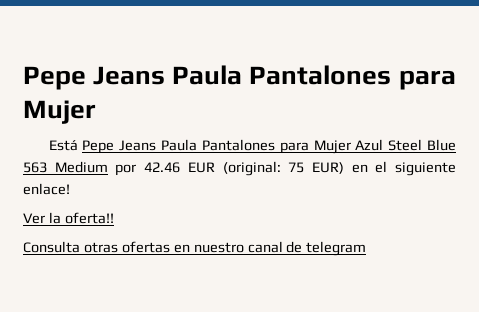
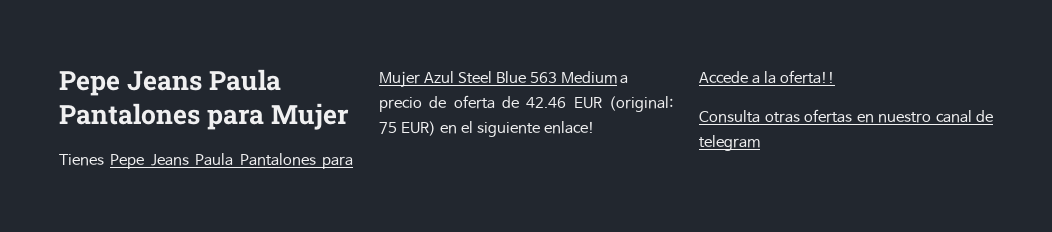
- Está Pepe Jeans Paula Pantalones para Mujer Azul Steel Blue 563 Medium por 42.46 EUR (original: 75 EUR) en el siguiente enlace!
+ Tienes Pepe Jeans Paula Pantalones para Mujer Azul Steel Blue 563 Medium a precio de oferta de 42.46 EUR (original: 75 EUR) en el siguiente enlace!
- Ver la oferta!!
+ Accede a la oferta!!

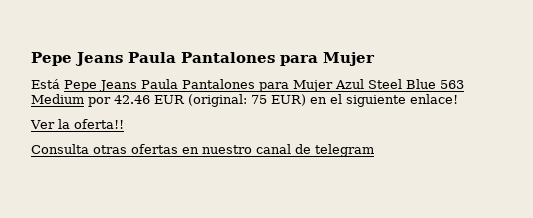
- Tienes Pepe Jeans Paula Pantalones para Mujer Azul Steel Blue 563 Medium a precio de oferta de 42.46 EUR (original: 75 EUR) en el siguiente enlace!
+ Está Pepe Jeans Paula Pantalones para Mujer Azul Steel Blue 563 Medium por 42.46 EUR (original: 75 EUR) en el siguiente enlace!
- Accede a la oferta!!
+ Ver la oferta!!

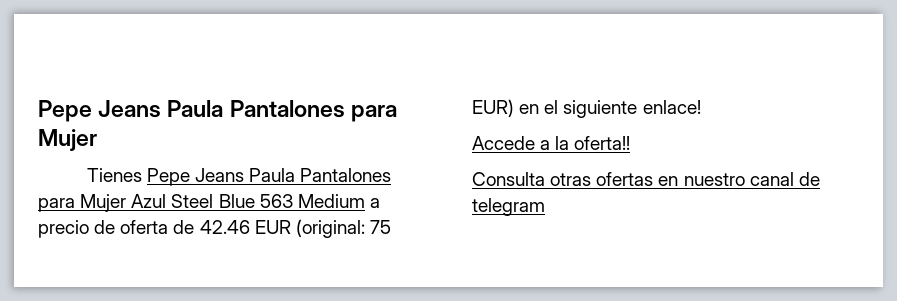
- Está Pepe Jeans Paula Pantalones para Mujer Azul Steel Blue 563 Medium por 42.46 EUR (original: 75 EUR) en el siguiente enlace!
+ Tienes Pepe Jeans Paula Pantalones para Mujer Azul Steel Blue 563 Medium a precio de oferta de 42.46 EUR (original: 75 EUR) en el siguiente enlace!
- Ver la oferta!!
+ Accede a la oferta!!

